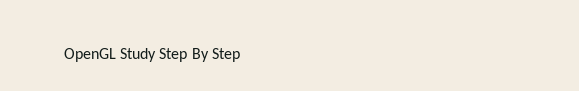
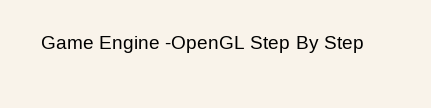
- OpenGL Study Step By Step
+ Game Engine -OpenGL Step By Step

